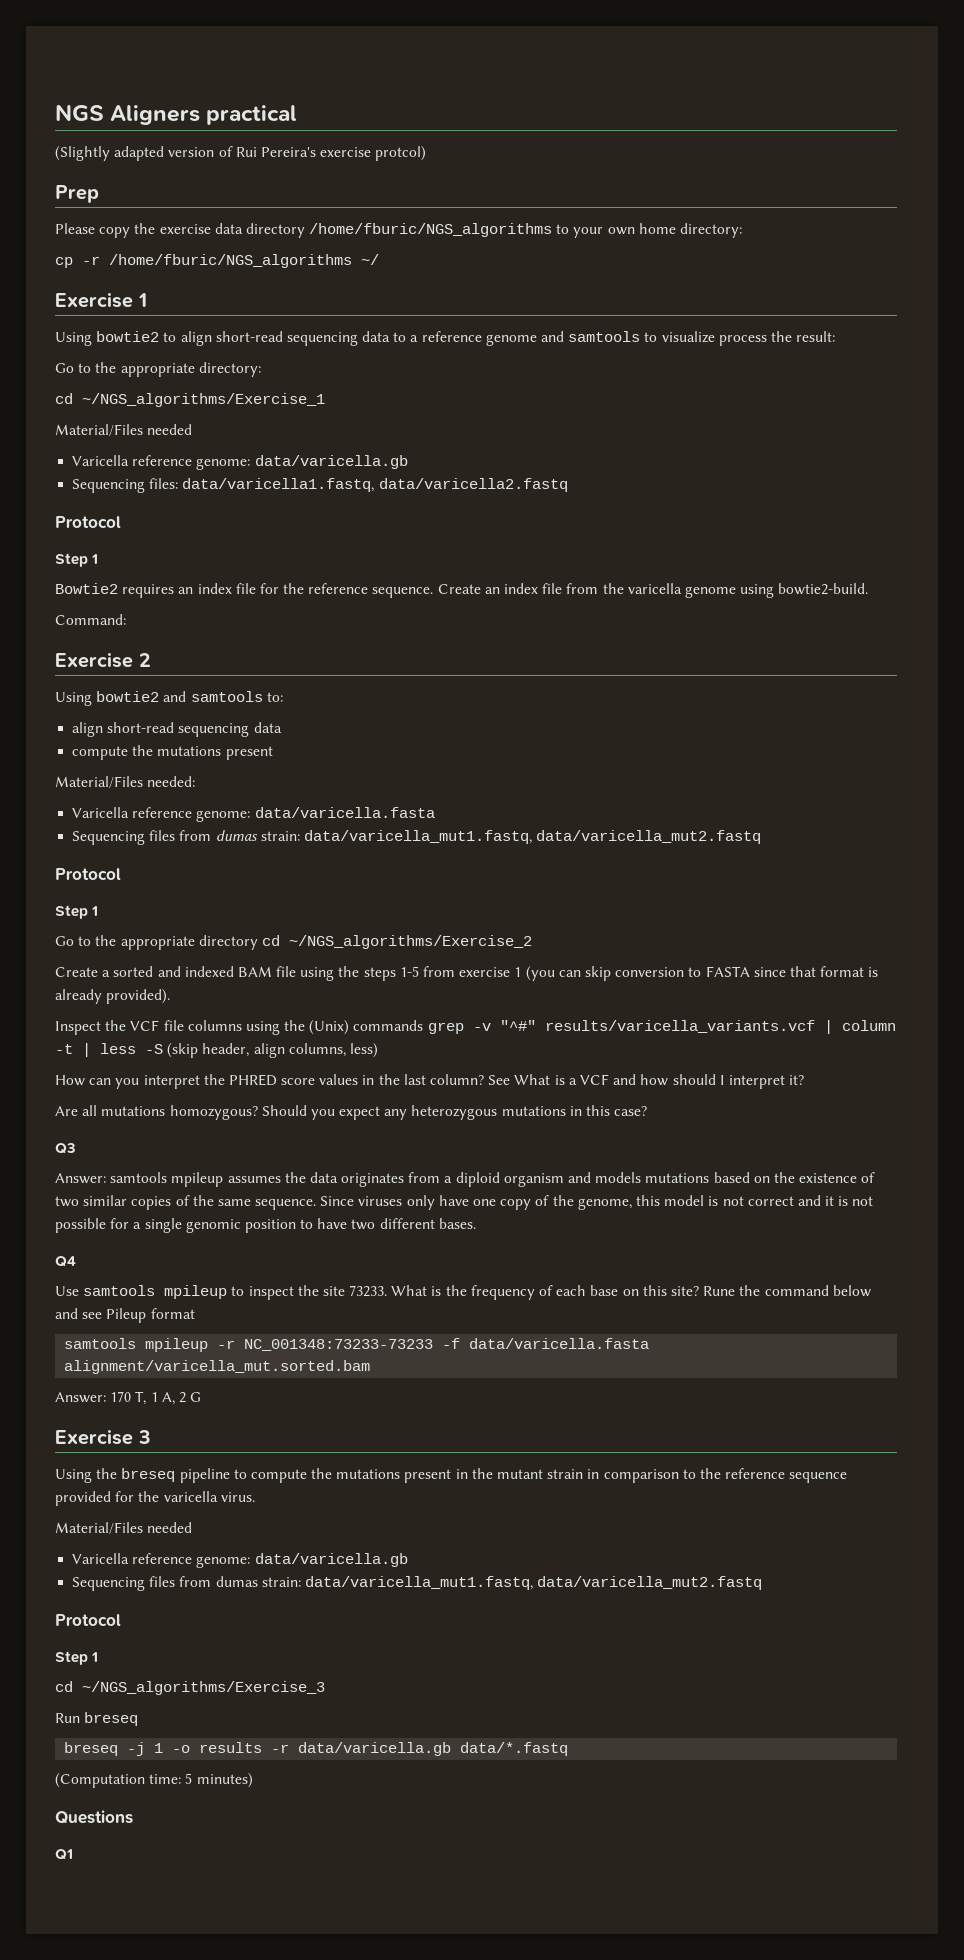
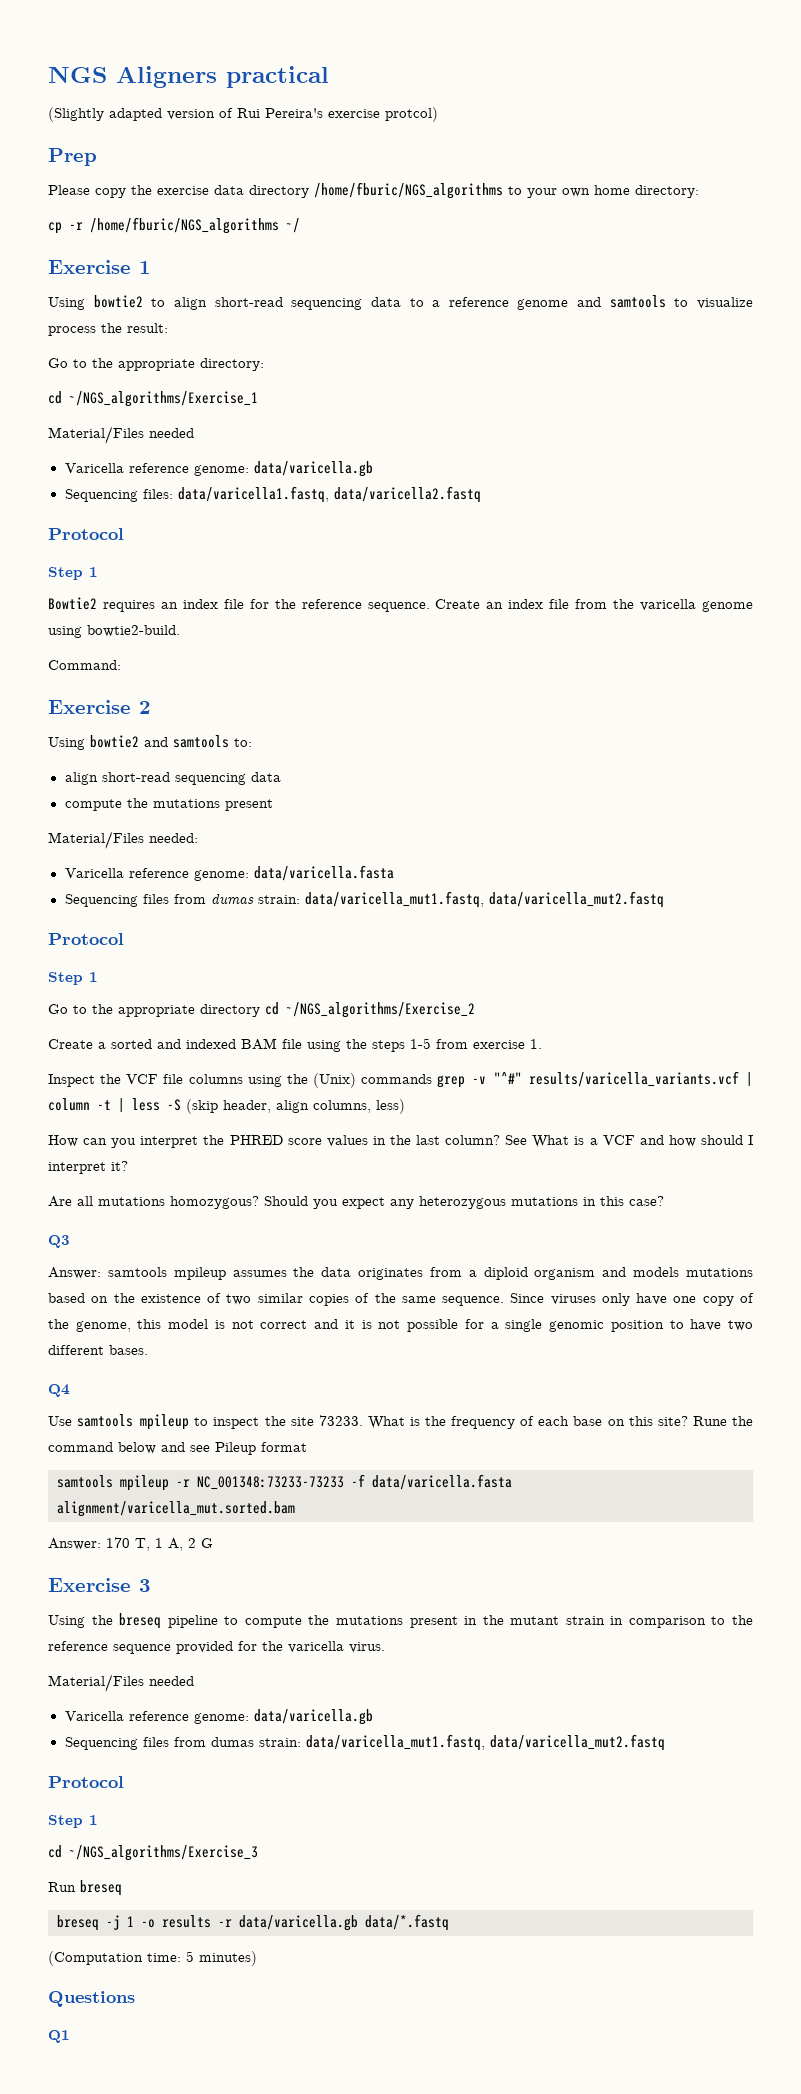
- Create a sorted and indexed BAM file using the steps 1-5 from exercise 1 (you can skip conversion to FASTA since that format is already provided).
+ Create a sorted and indexed BAM file using the steps 1-5 from exercise 1.

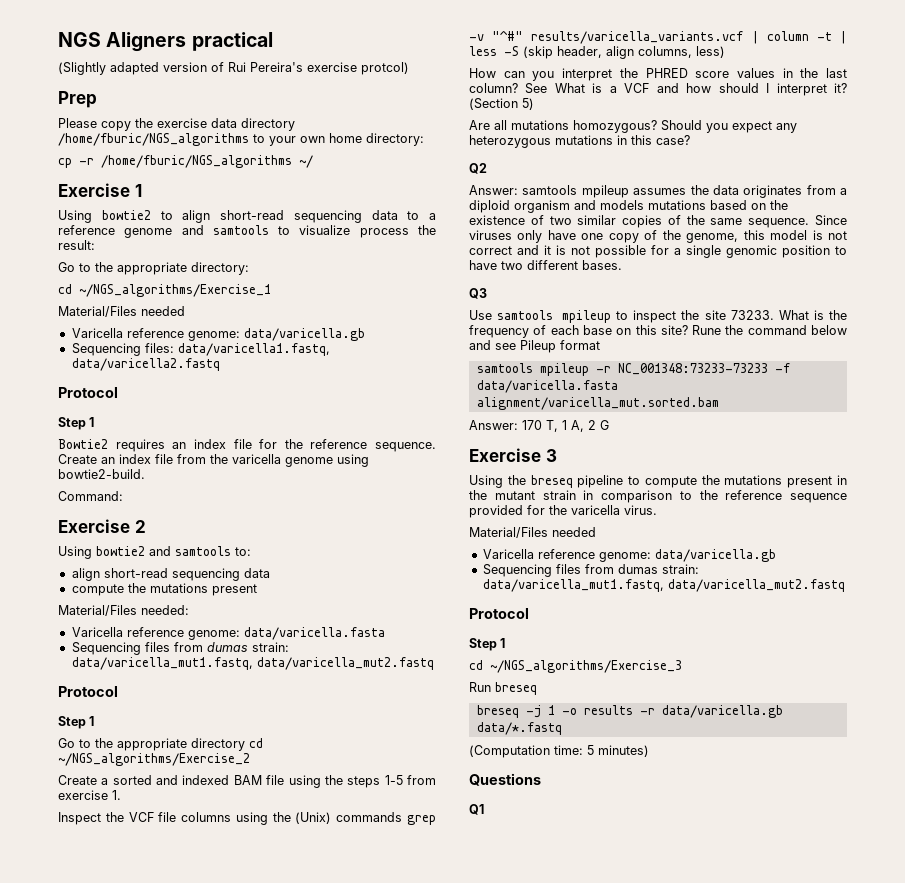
+ (Section 5)
- Q3
+ Q2
- Q4
+ Q3

